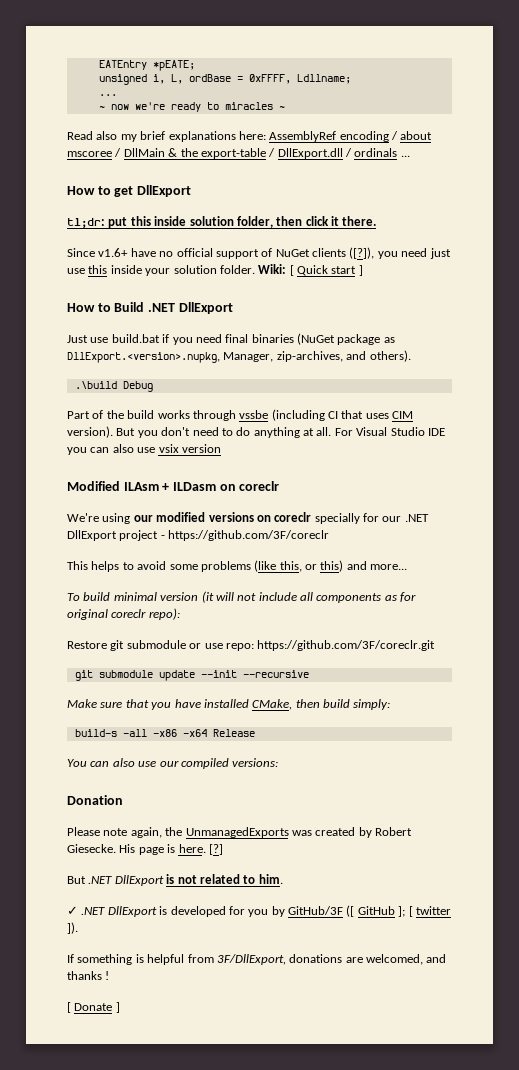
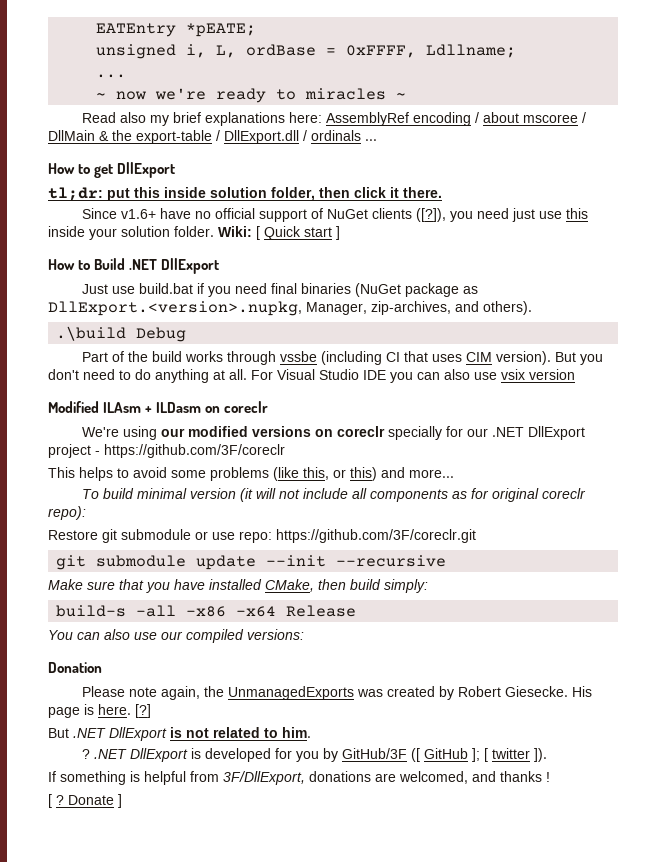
- ✓ .NET DllExport is developed for you by GitHub/3F ([ GitHub ]; [ twitter ]).
+ ? .NET DllExport is developed for you by GitHub/3F ([ GitHub ]; [ twitter ]).
- [ Donate ]
+ [ ? Donate ]

